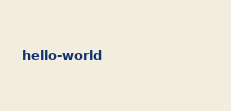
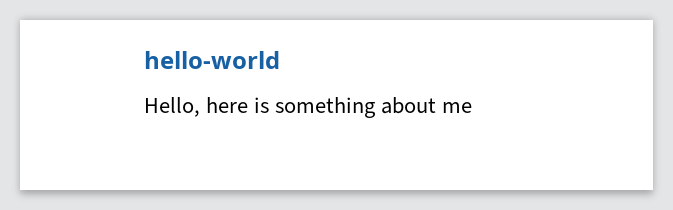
+ Hello, here is something about me

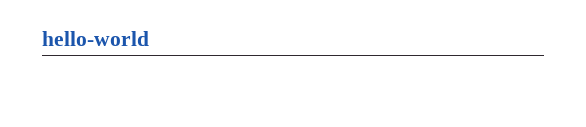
- Hello, here is something about me

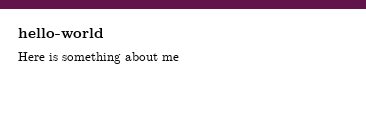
+ Here is something about me

